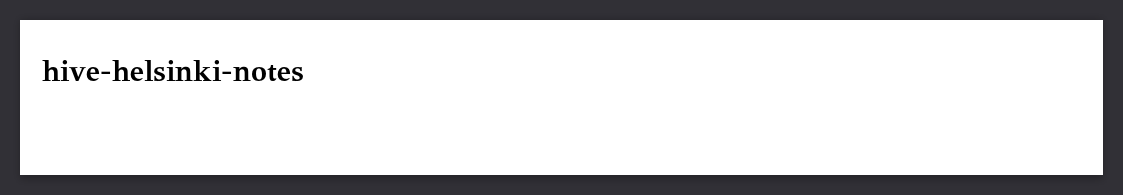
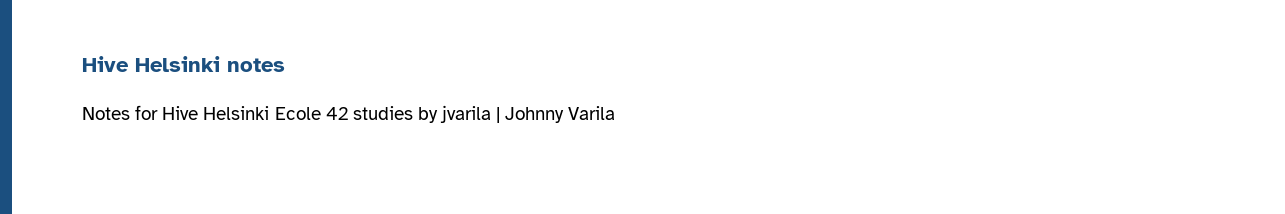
- hive-helsinki-notes
+ Hive Helsinki notes
+ Notes for Hive Helsinki Ecole 42 studies by jvarila | Johnny Varila

